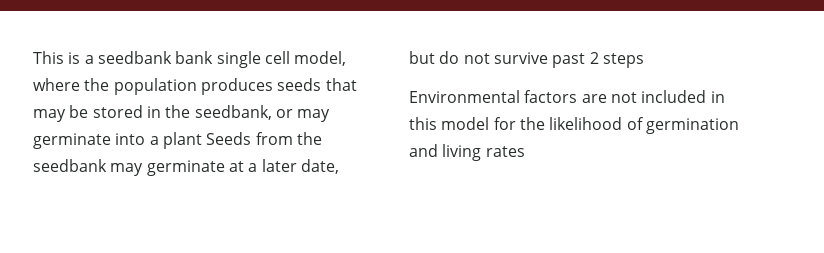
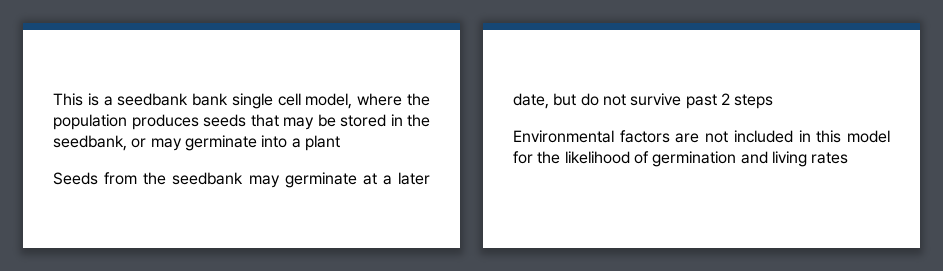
- This is a seedbank bank single cell model, where the population produces seeds that may be stored in the seedbank, or may germinate into a plant Seeds from the seedbank may germinate at a later date, but do not survive past 2 steps
+ This is a seedbank bank single cell model, where the population produces seeds that may be stored in the seedbank, or may germinate into a plant
+ Seeds from the seedbank may germinate at a later date, but do not survive past 2 steps

